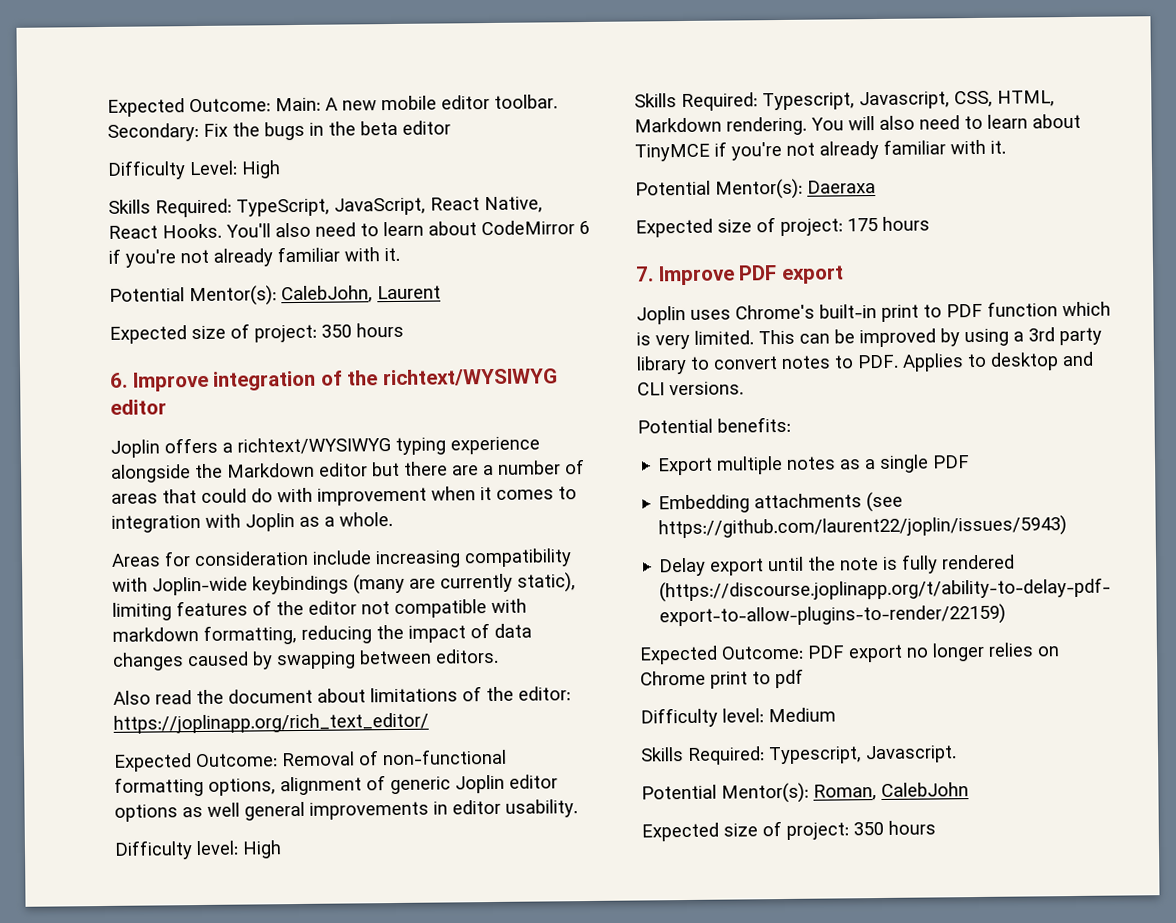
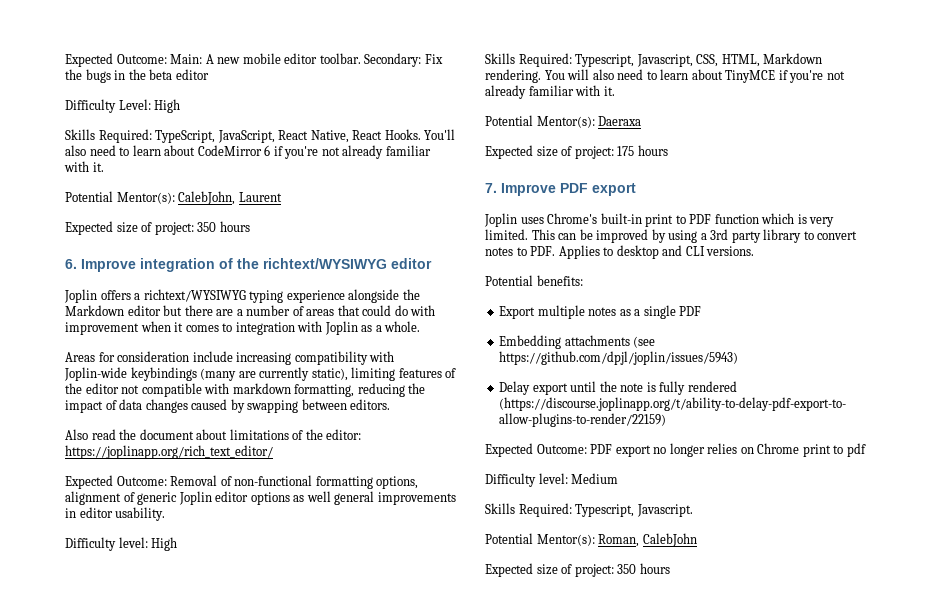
- Embedding attachments (see https://github.com/laurent22/joplin/issues/5943)
+ Embedding attachments (see https://github.com/dpjl/joplin/issues/5943)

